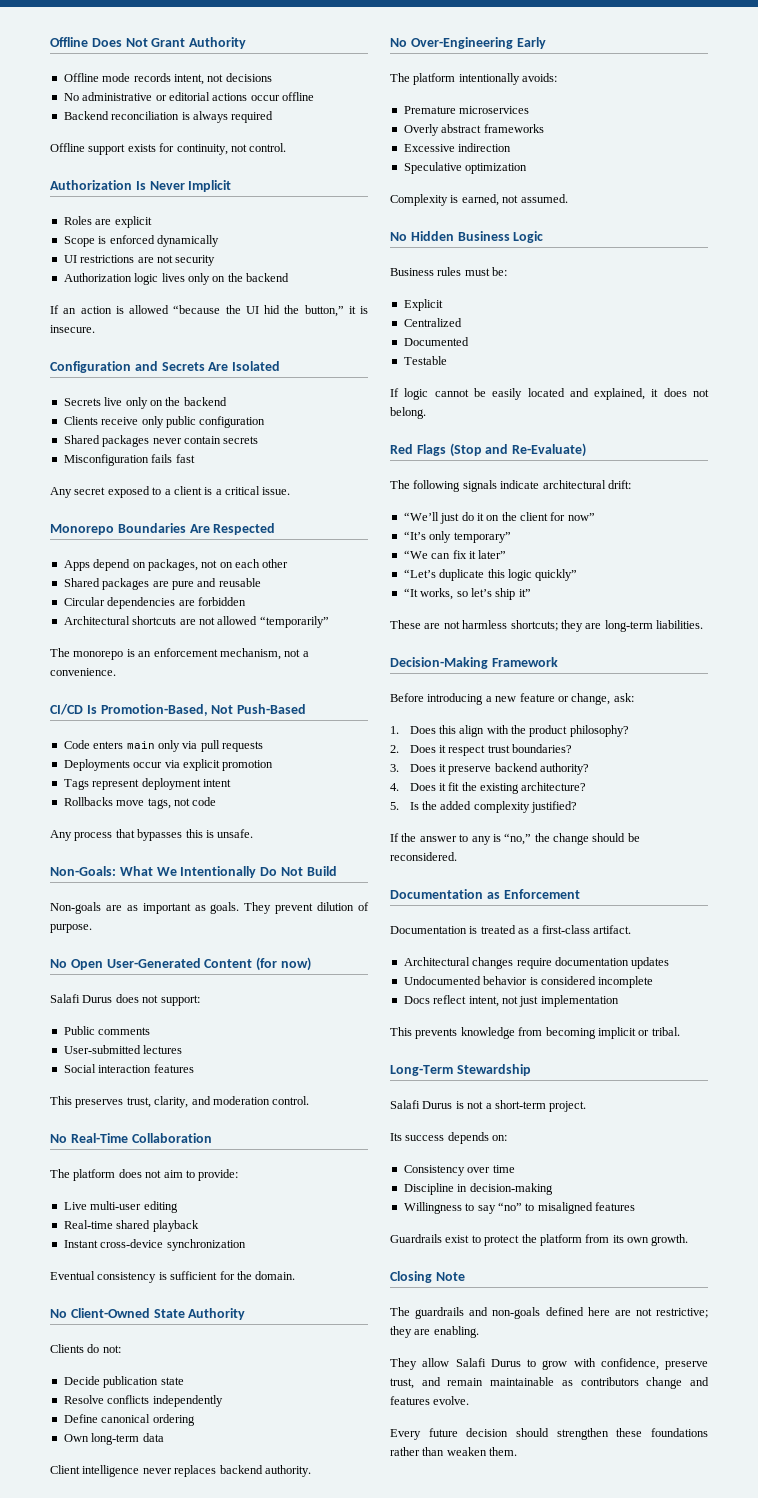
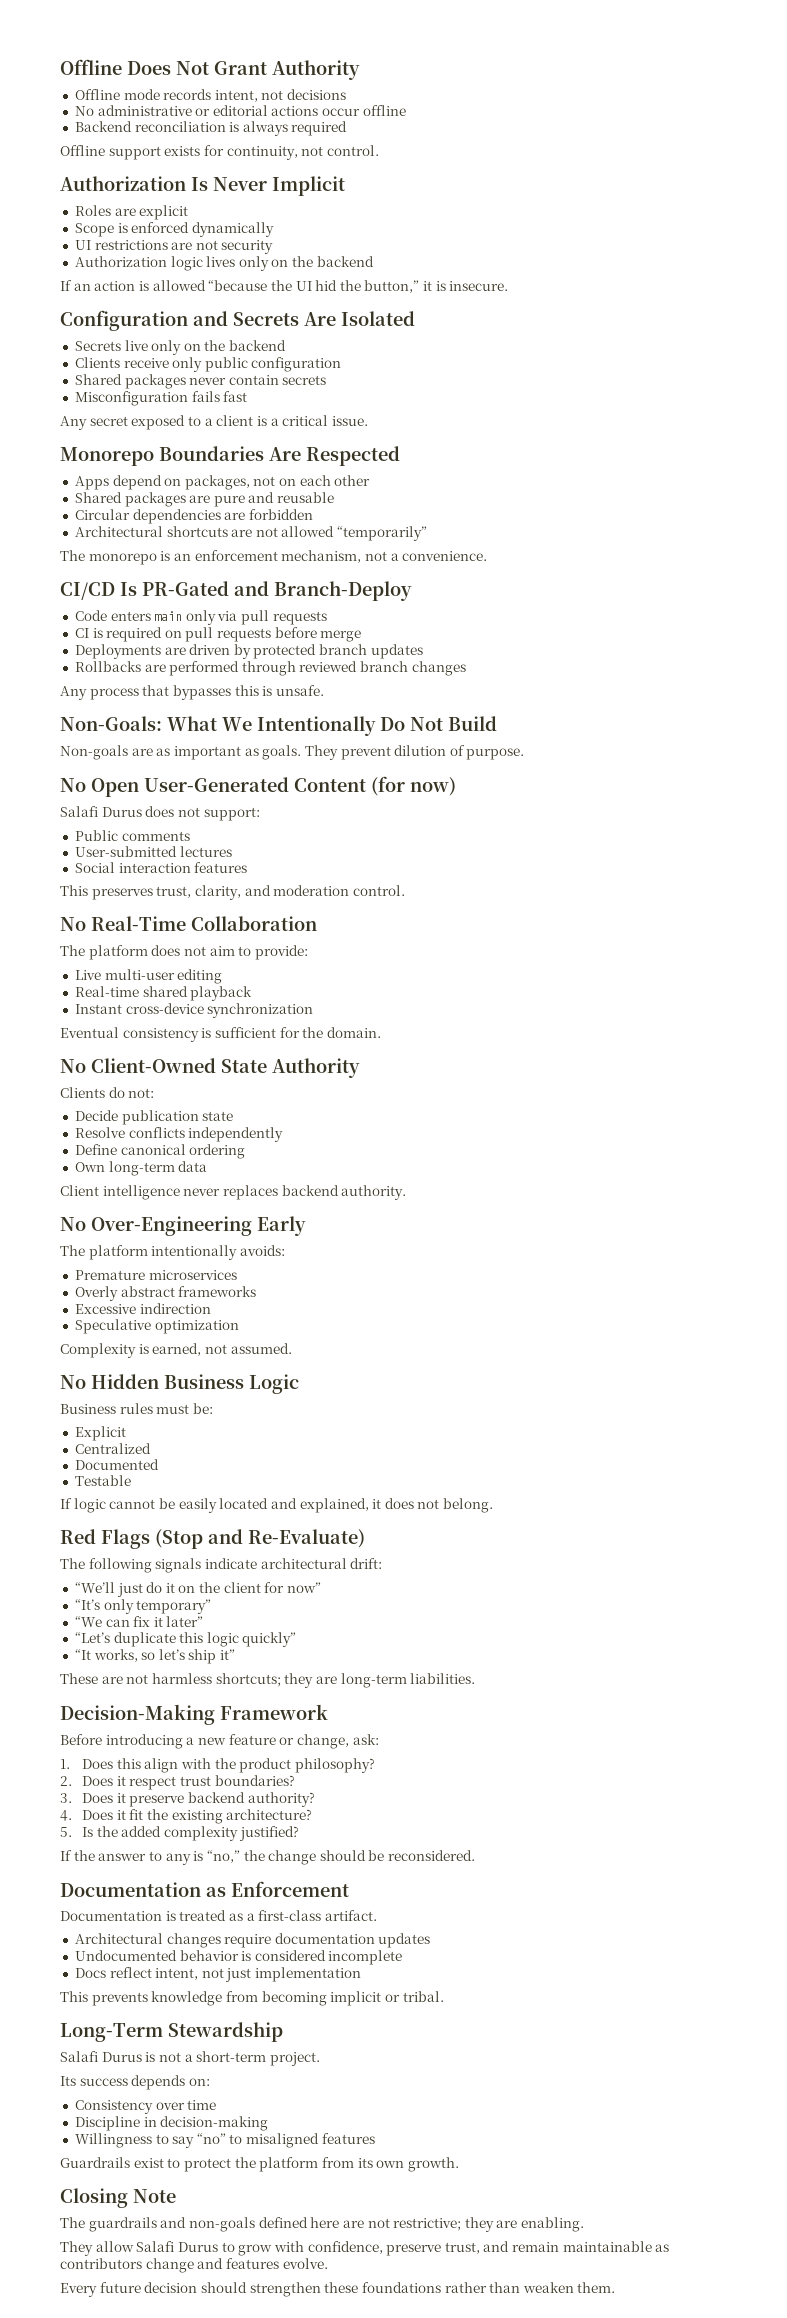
- CI/CD Is Promotion-Based, Not Push-Based
+ CI/CD Is PR-Gated and Branch-Deploy
- Deployments occur via explicit promotion
- Tags represent deployment intent
- Rollbacks move tags, not code
+ CI is required on pull requests before merge
+ Deployments are driven by protected branch updates
+ Rollbacks are performed through reviewed branch changes

